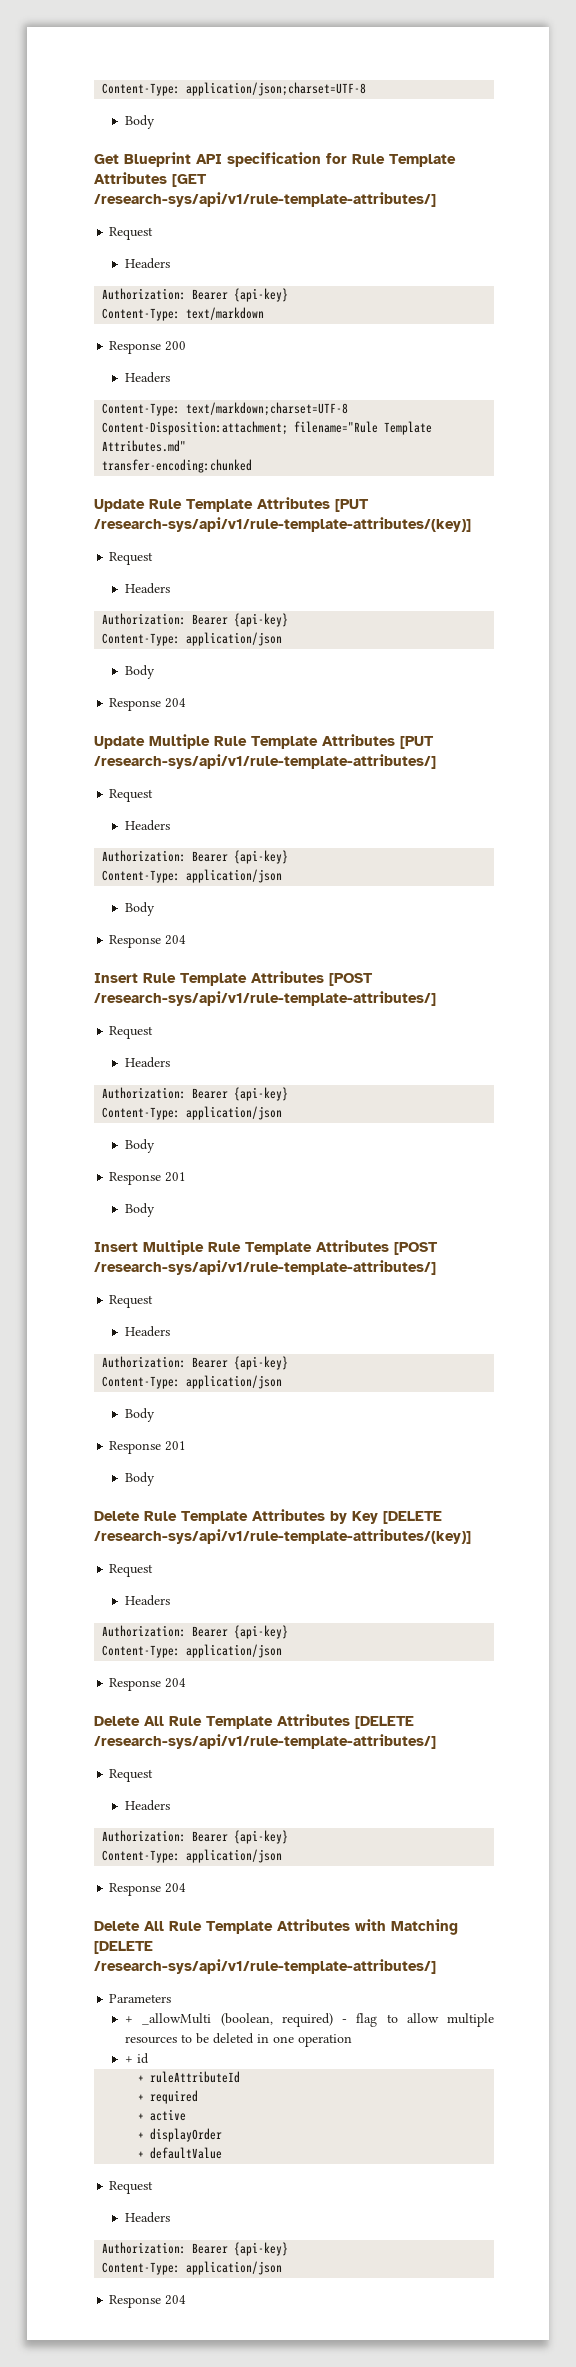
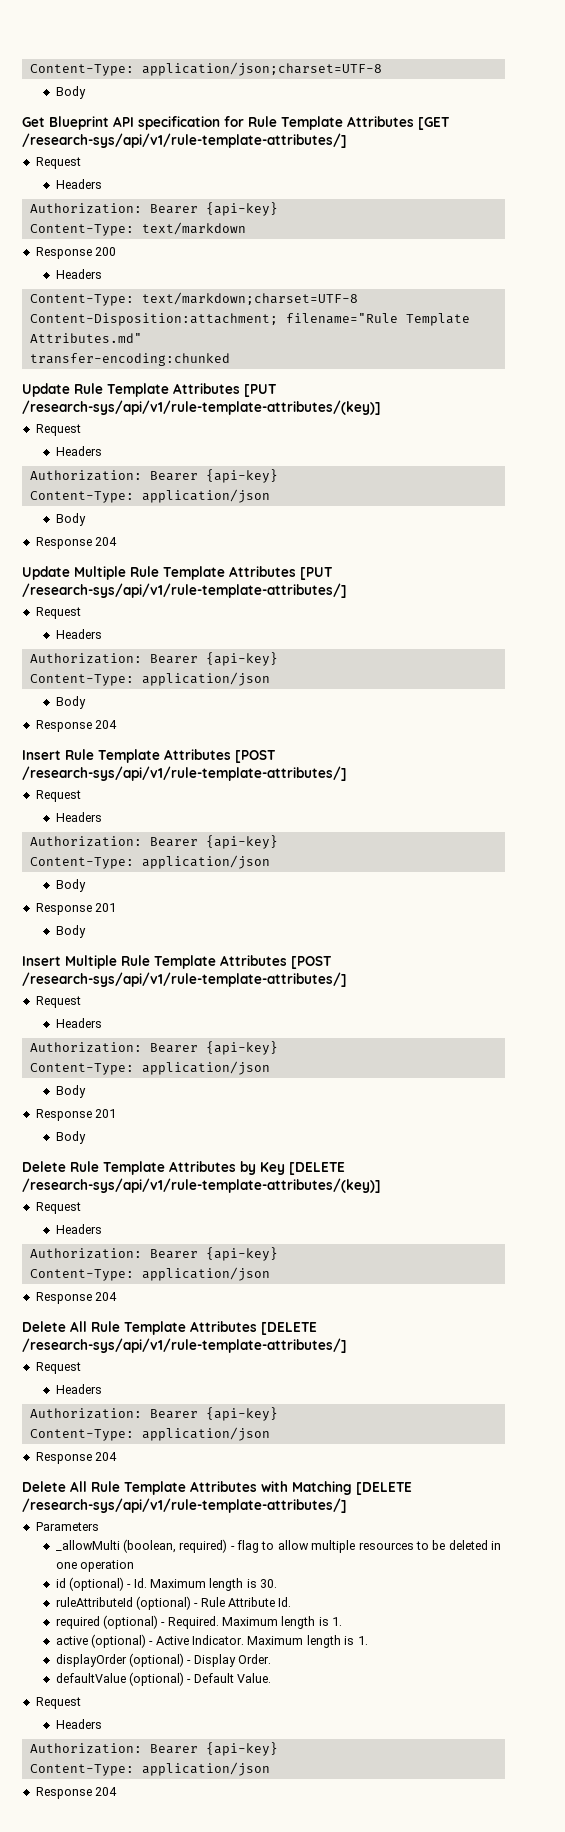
- + _allowMulti (boolean, required) - flag to allow multiple resources to be deleted in one operation
+ _allowMulti (boolean, required) - flag to allow multiple resources to be deleted in one operation
- + id
- + ruleAttributeId
- + required
- + active
- + displayOrder
- + defaultValue
+ id (optional) - Id. Maximum length is 30.
+ ruleAttributeId (optional) - Rule Attribute Id.
+ required (optional) - Required. Maximum length is 1.
+ active (optional) - Active Indicator. Maximum length is 1.
+ displayOrder (optional) - Display Order.
+ defaultValue (optional) - Default Value.

